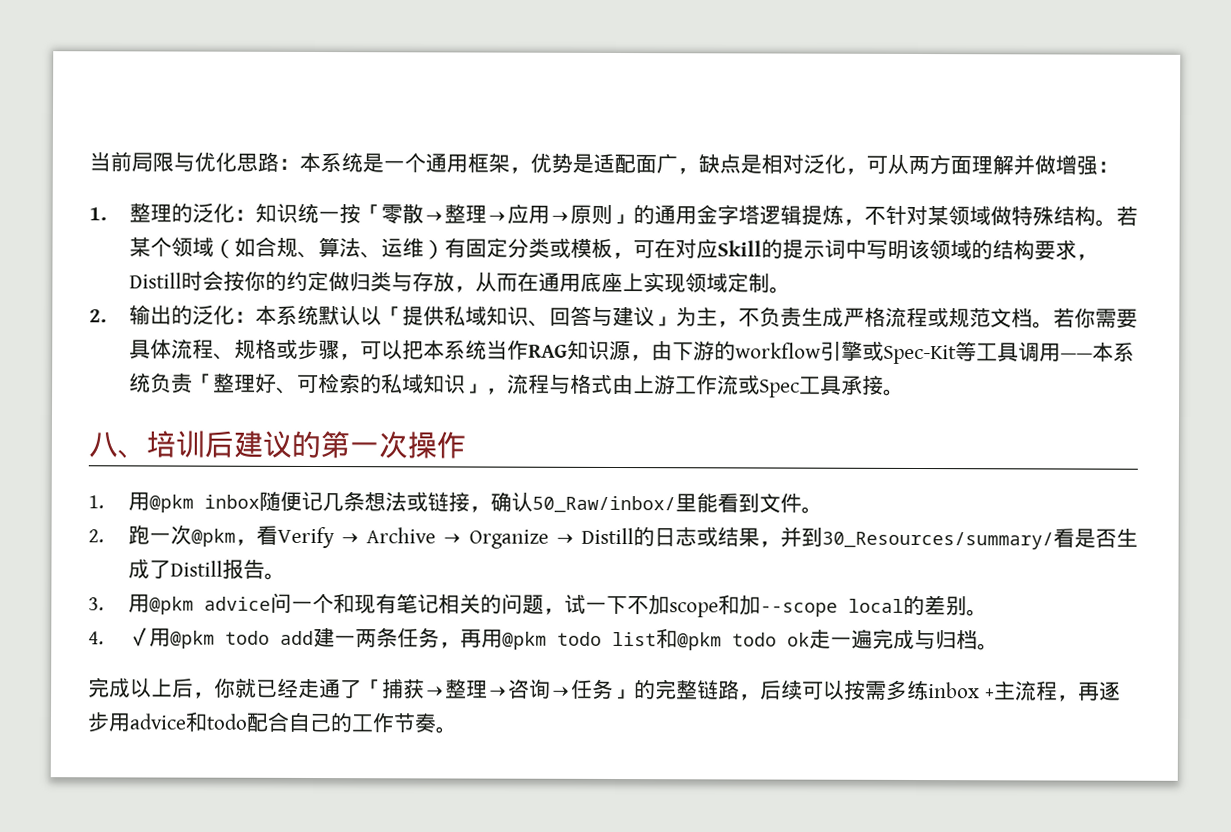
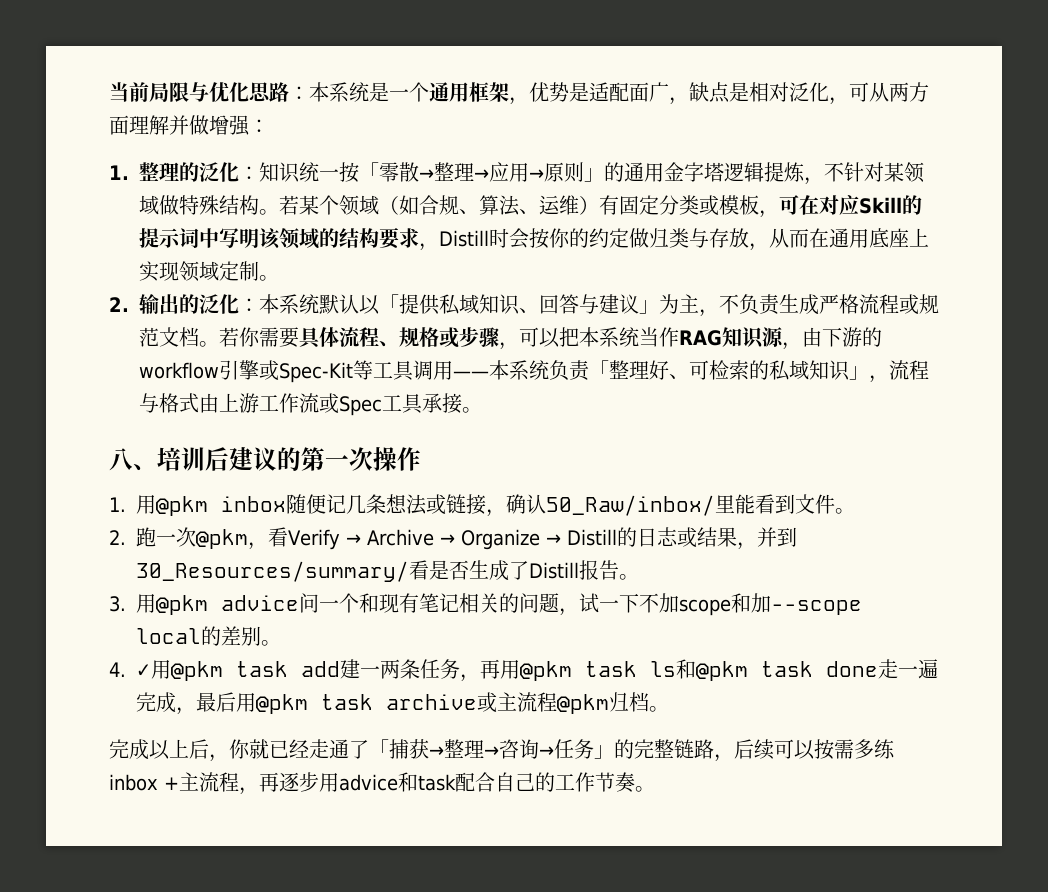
- 4. ✓用@pkm todo add建一两条任务，再用@pkm todo list和@pkm todo ok走一遍完成与归档。
+ 4. ✓用@pkm task add建一两条任务，再用@pkm task ls和@pkm task done走一遍完成，最后用@pkm task archive或主流程@pkm归档。
- 完成以上后，你就已经走通了「捕获→整理→咨询→任务」的完整链路，后续可以按需多练inbox +主流程，再逐步用advice和todo配合自己的工作节奏。
+ 完成以上后，你就已经走通了「捕获→整理→咨询→任务」的完整链路，后续可以按需多练inbox +主流程，再逐步用advice和task配合自己的工作节奏。

